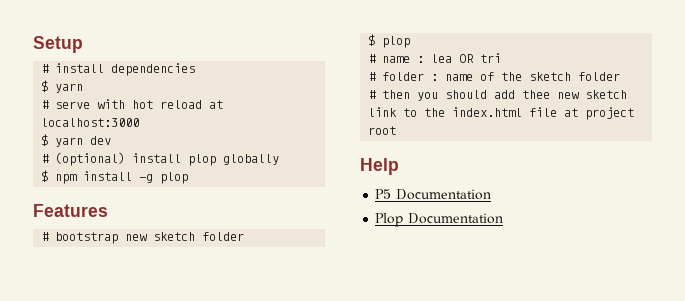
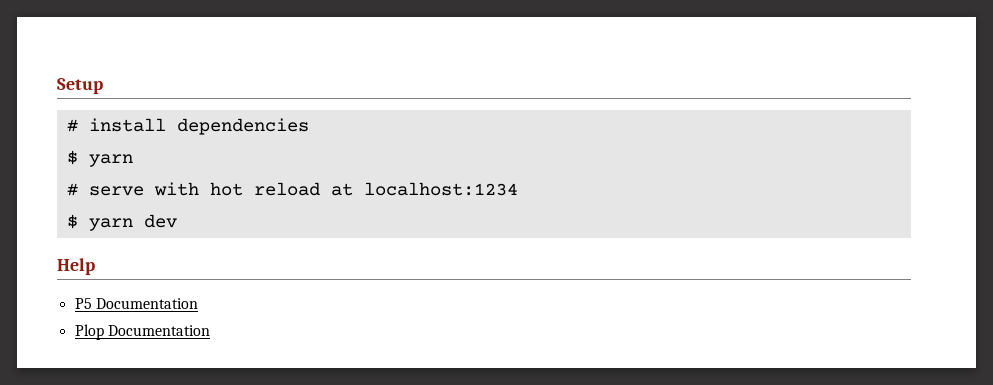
- # serve with hot reload at localhost:3000
+ # serve with hot reload at localhost:1234
- # (optional) install plop globally
- $ npm install -g plop
- Features
- # bootstrap new sketch folder
- $ plop
- # name : lea OR tri
- # folder : name of the sketch folder
- # then you should add thee new sketch link to the index.html file at project root

